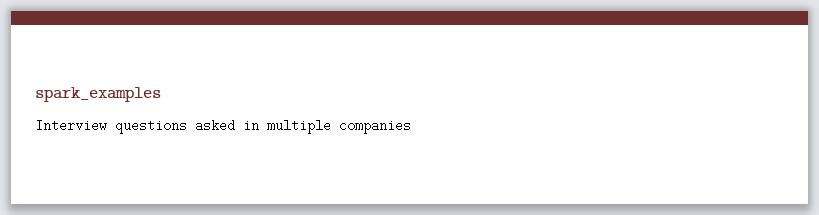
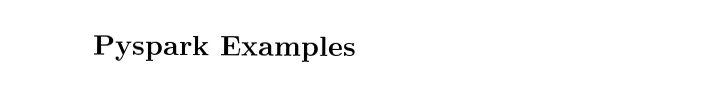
- spark_examples
- Interview questions asked in multiple companies
+ Pyspark Examples

